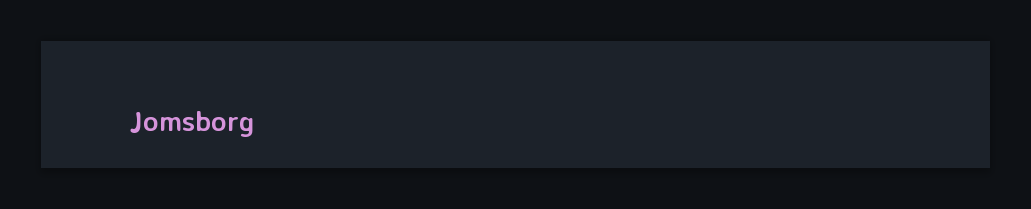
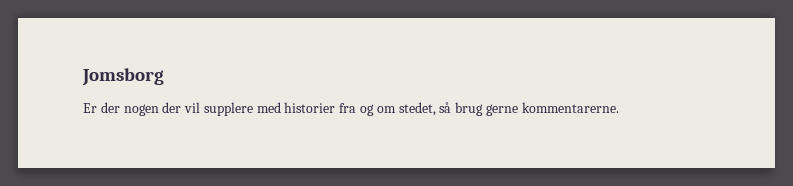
+ Er der nogen der vil supplere med historier fra og om stedet, så brug gerne kommentarerne.

